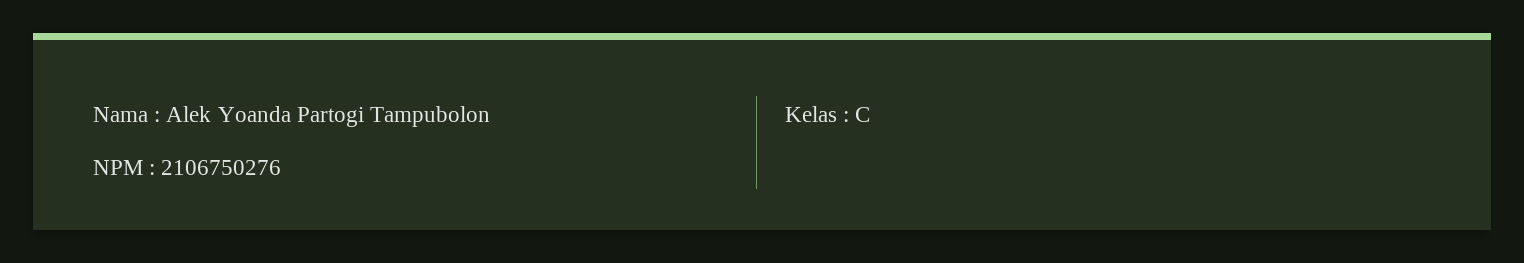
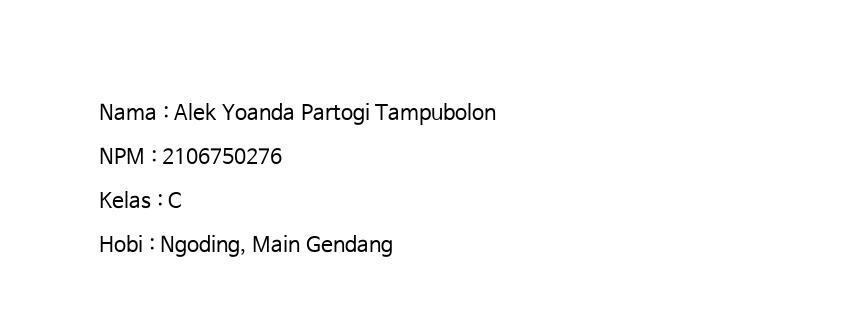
+ Hobi : Ngoding, Main Gendang

